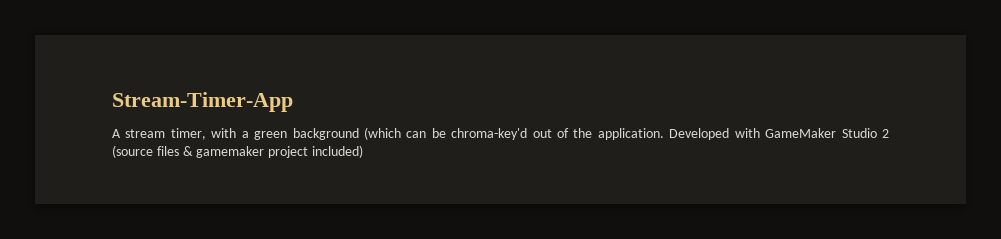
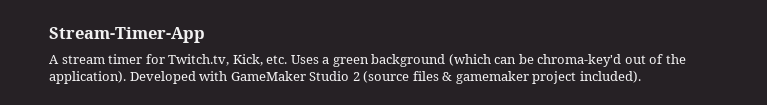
- A stream timer, with a green background (which can be chroma-key'd out of the application.
+ A stream timer for Twitch.tv, Kick, etc. Uses a green background (which can be chroma-key'd out of the application).
- Developed with GameMaker Studio 2 (source files & gamemaker project included)
+ Developed with GameMaker Studio 2 (source files & gamemaker project included).

